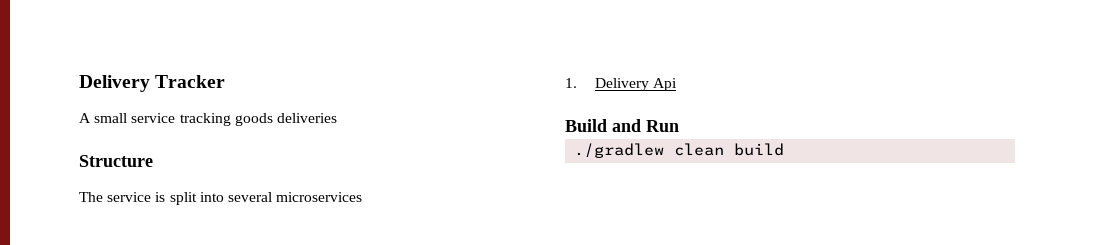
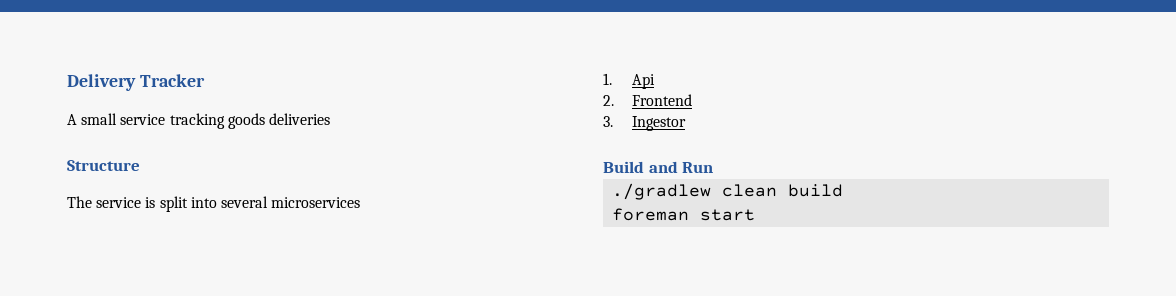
- 1. Delivery Api
+ 1. Api
+ 2. Frontend
+ 3. Ingestor
+ foreman start

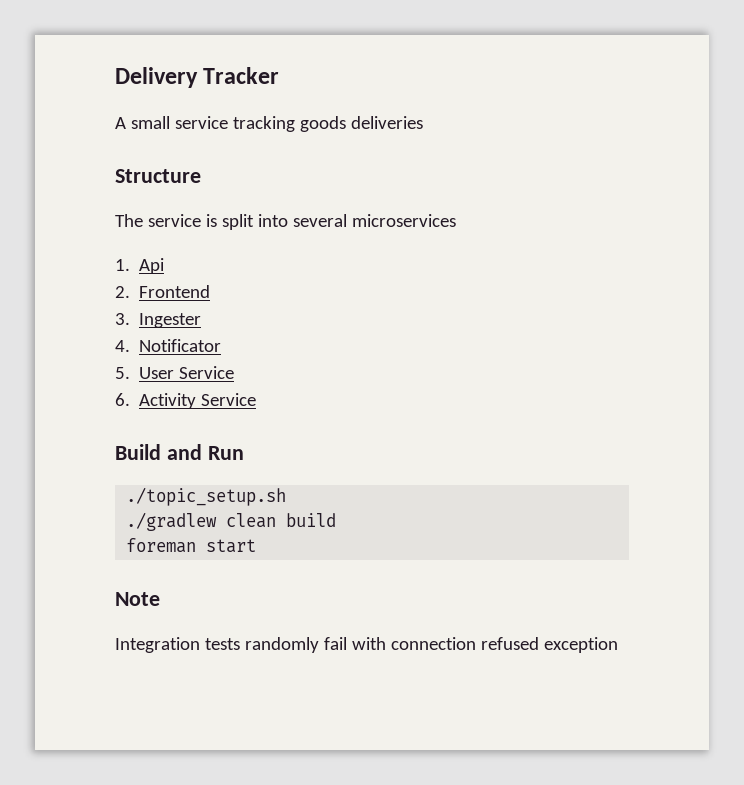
- 3. Ingestor
+ 3. Ingester
+ 4. Notificator
+ 5. User Service
+ 6. Activity Service
+ ./topic_setup.sh
+ Note
+ Integration tests randomly fail with connection refused exception

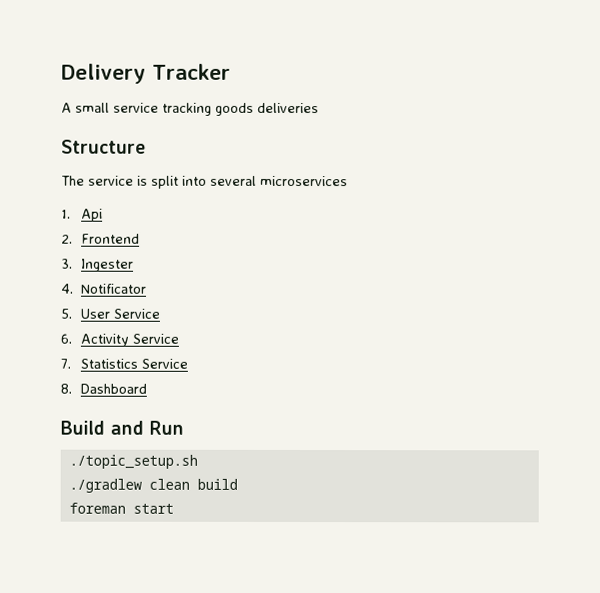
+ 7. Statistics Service
+ 8. Dashboard
- Note
- Integration tests randomly fail with connection refused exception

